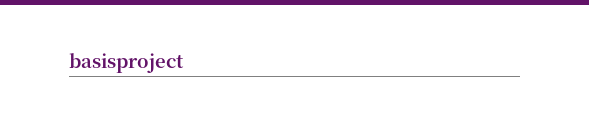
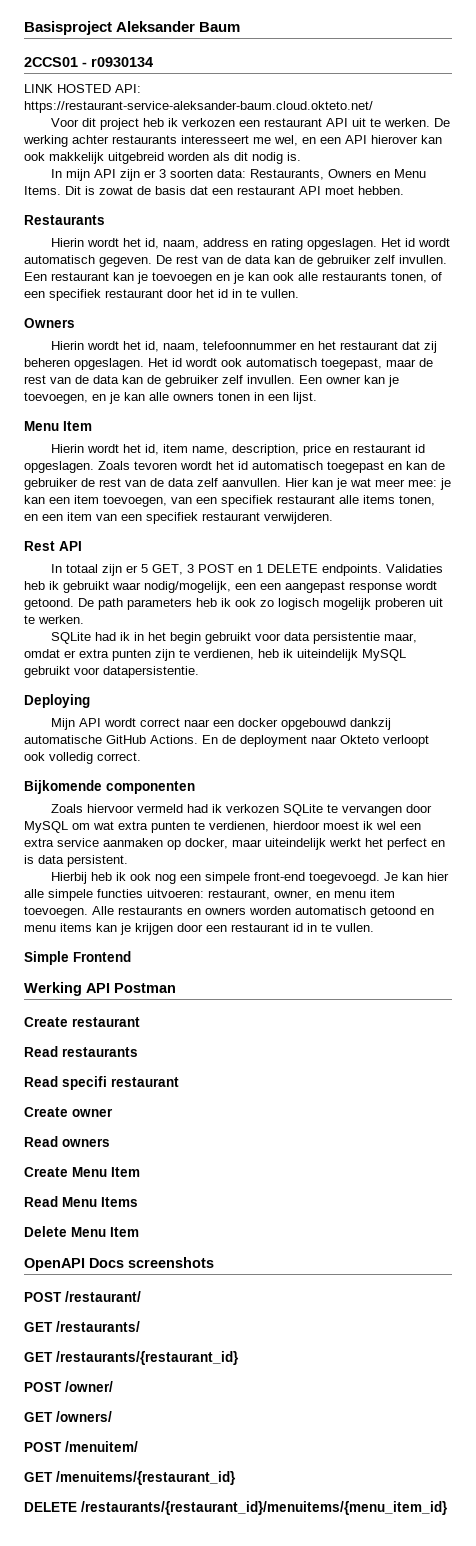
- basisproject
+ Basisproject Aleksander Baum
+ 2CCS01 - r0930134
+ LINK HOSTED API: https://restaurant-service-aleksander-baum.cloud.okteto.net/
+ Voor dit project heb ik verkozen een restaurant API uit te werken. De werking achter restaurants interesseert me wel, en een API hierover kan ook makkelijk uitgebreid worden als dit nodig is.
+ In mijn API zijn er 3 soorten data: Restaurants, Owners en Menu Items. Dit is zowat de basis dat een restaurant API moet hebben.
+ Restaurants
+ Hierin wordt het id, naam, address en rating opgeslagen. Het id wordt automatisch gegeven. De rest van de data kan de gebruiker zelf invullen. Een restaurant kan je toevoegen en je kan ook alle restaurants tonen, of een specifiek restaurant door het id in te vullen.
+ Owners
+ Hierin wordt het id, naam, telefoonnummer en het restaurant dat zij beheren opgeslagen. Het id wordt ook automatisch toegepast, maar de rest van de data kan de gebruiker zelf invullen. Een owner kan je toevoegen, en je kan alle owners tonen in een lijst.
+ Menu Item
+ Hierin wordt het id, item name, description, price en restaurant id opgeslagen. Zoals tevoren wordt het id automatisch toegepast en kan de gebruiker de rest van de data zelf aanvullen. Hier kan je wat meer mee: je kan een item toevoegen, van een specifiek restaurant alle items tonen, en een item van een specifiek restaurant verwijderen.
+ Rest API
+ In totaal zijn er 5 GET, 3 POST en 1 DELETE endpoints. Validaties heb ik gebruikt waar nodig/mogelijk, een een aangepast response wordt getoond. De path parameters heb ik ook zo logisch mogelijk proberen uit te werken.
+ SQLite had ik in het begin gebruikt voor data persistentie maar, omdat er extra punten zijn te verdienen, heb ik uiteindelijk MySQL gebruikt voor datapersistentie.
+ Deploying
+ Mijn API wordt correct naar een docker opgebouwd dankzij automatische GitHub Actions. En de deployment naar Okteto verloopt ook volledig correct.
+ Bijkomende componenten
+ Zoals hiervoor vermeld had ik verkozen SQLite te vervangen door MySQL om wat extra punten te verdienen, hierdoor moest ik wel een extra service aanmaken op docker, maar uiteindelijk werkt het perfect en is data persistent.
+ Hierbij heb ik ook nog een simpele front-end toegevoegd. Je kan hier alle simpele functies uitvoeren: restaurant, owner, en menu item toevoegen. Alle restaurants en owners worden automatisch getoond en menu items kan je krijgen door een restaurant id in te vullen.
+ Simple Frontend
+ Werking API Postman
+ Create restaurant
+ Read restaurants
+ Read specifi restaurant
+ Create owner
+ Read owners
+ Create Menu Item
+ Read Menu Items
+ Delete Menu Item
+ OpenAPI Docs screenshots
+ POST /restaurant/
+ GET /restaurants/
+ GET /restaurants/{restaurant_id}
+ POST /owner/
+ GET /owners/
+ POST /menuitem/
+ GET /menuitems/{restaurant_id}
+ DELETE /restaurants/{restaurant_id}/menuitems/{menu_item_id}

